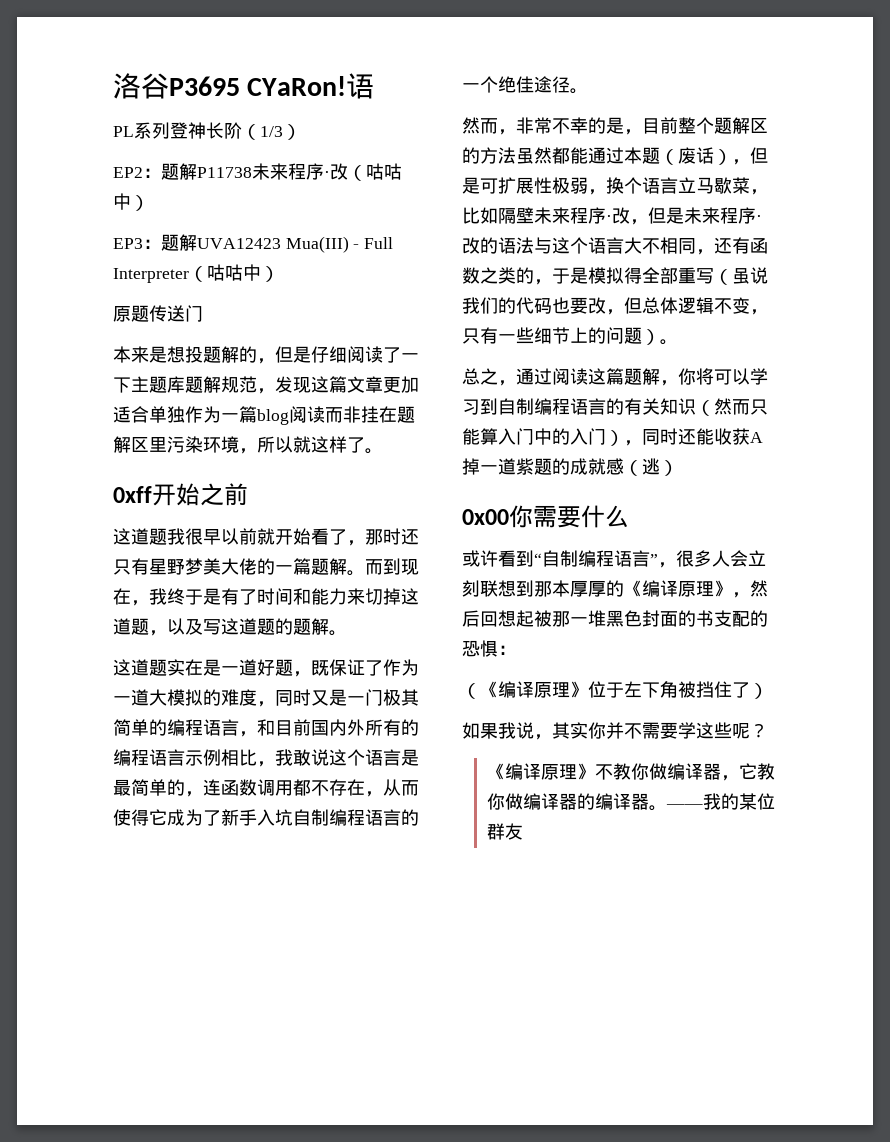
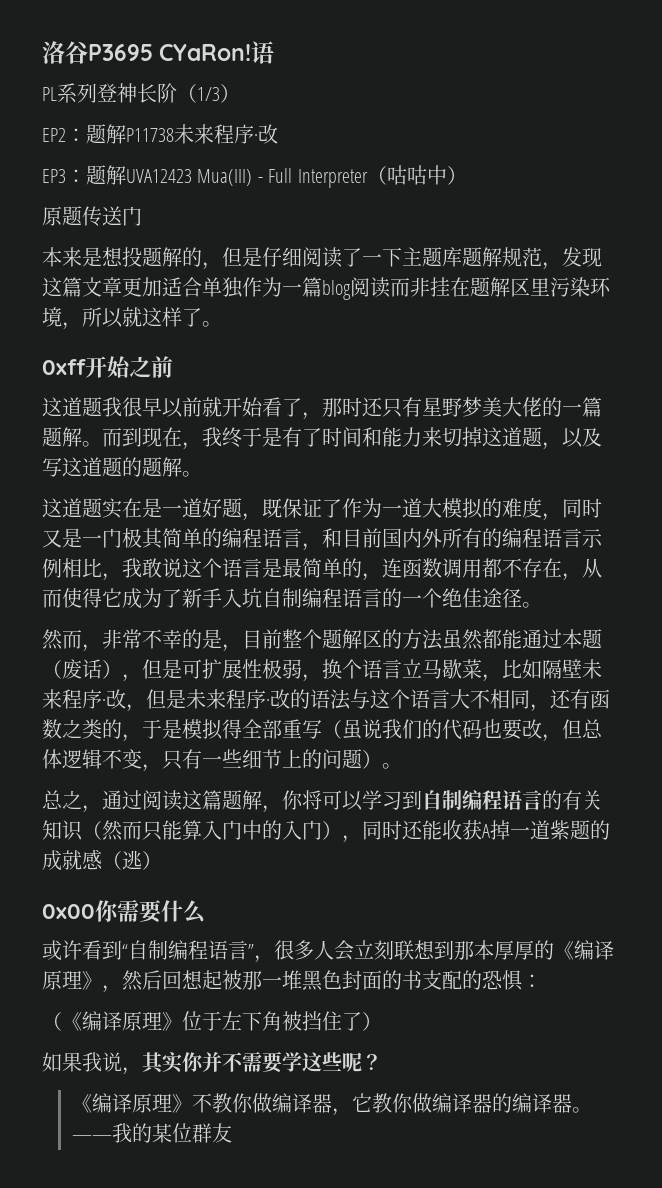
- EP2：题解P11738未来程序·改（咕咕中）
+ EP2：题解P11738未来程序·改

